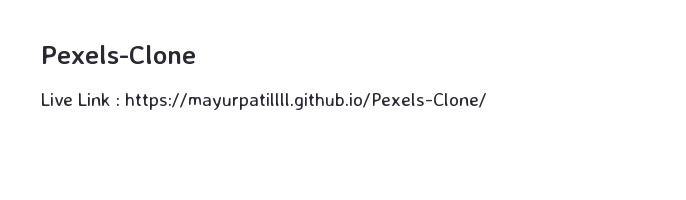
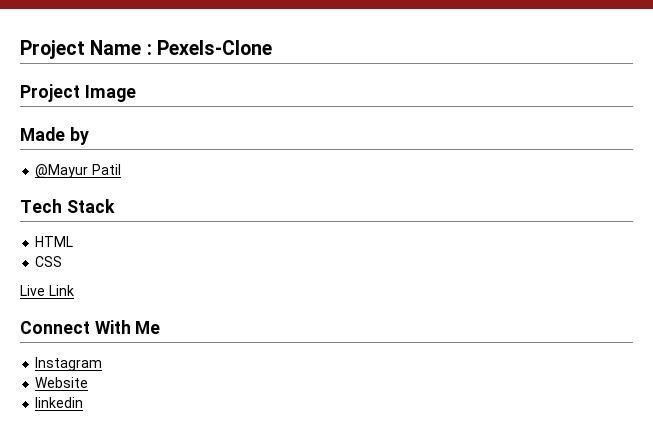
- Pexels-Clone
- Live Link : https://mayurpatillll.github.io/Pexels-Clone/
+ Project Name : Pexels-Clone
+ Project Image
+ Made by
+ @Mayur Patil
+ Tech Stack
+ HTML
+ CSS
+ Live Link
+ Connect With Me
+ Instagram
+ Website
+ linkedin

